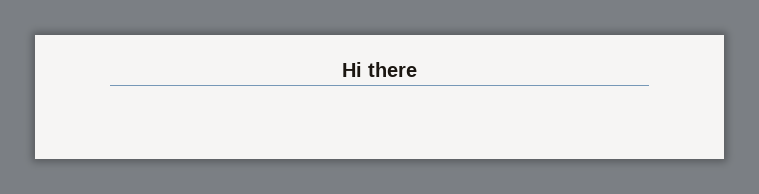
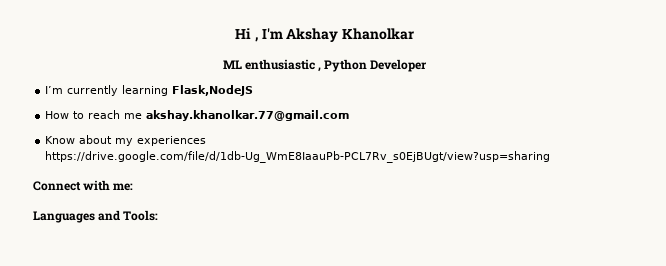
- Hi there
+ Hi , I'm Akshay Khanolkar
+ ML enthusiastic , Python Developer
+ I’m currently learning Flask,NodeJS
+ How to reach me akshay.khanolkar.77@gmail.com
+ Know about my experiences https://drive.google.com/file/d/1db-Ug_WmE8IaauPb-PCL7Rv_s0EjBUgt/view?usp=sharing
+ Connect with me:
+ Languages and Tools:

